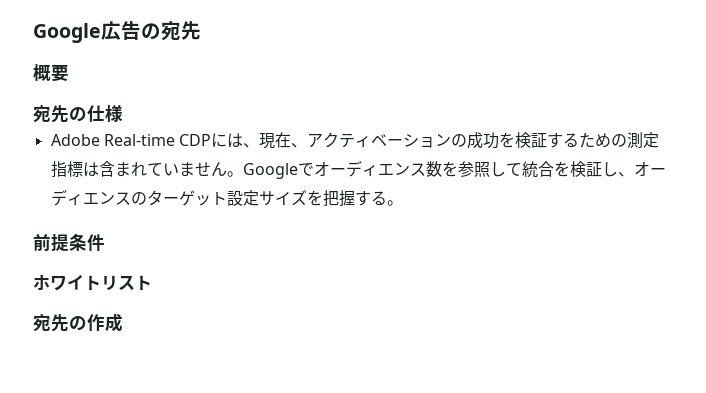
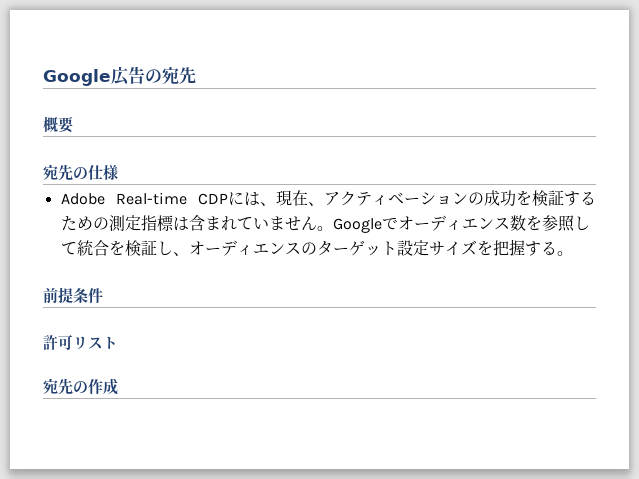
- ホワイトリスト
+ 許可リスト

